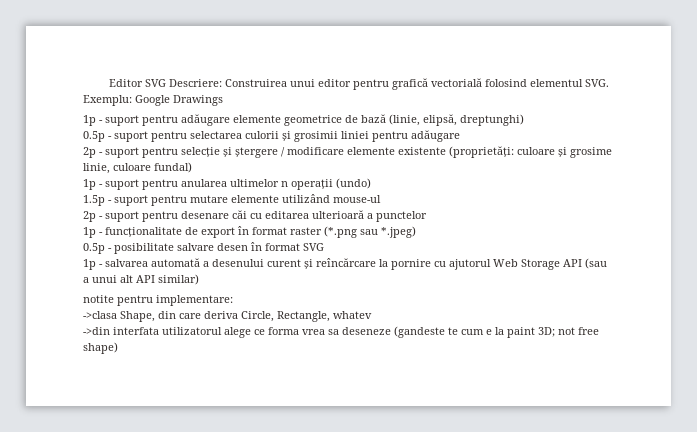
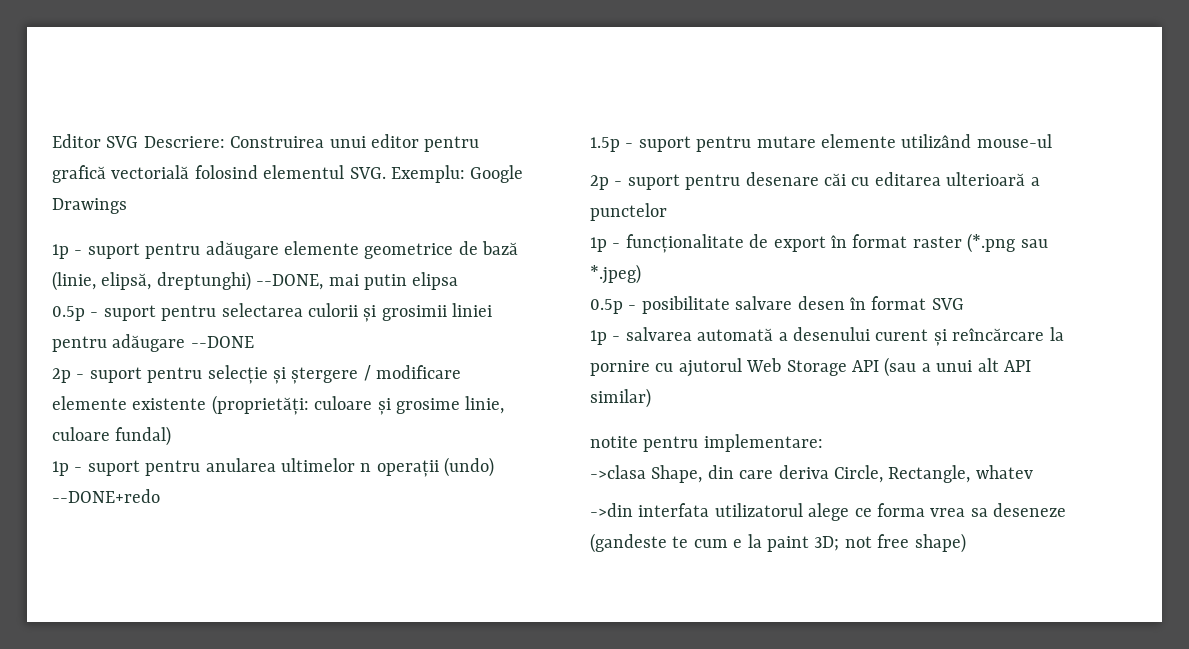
- 1p - suport pentru adăugare elemente geometrice de bază (linie, elipsă, dreptunghi)
+ 1p - suport pentru adăugare elemente geometrice de bază (linie, elipsă, dreptunghi) --DONE, mai putin elipsa
- 0.5p - suport pentru selectarea culorii și grosimii liniei pentru adăugare
+ 0.5p - suport pentru selectarea culorii și grosimii liniei pentru adăugare --DONE
- 1p - suport pentru anularea ultimelor n operații (undo)
+ 1p - suport pentru anularea ultimelor n operații (undo) --DONE+redo

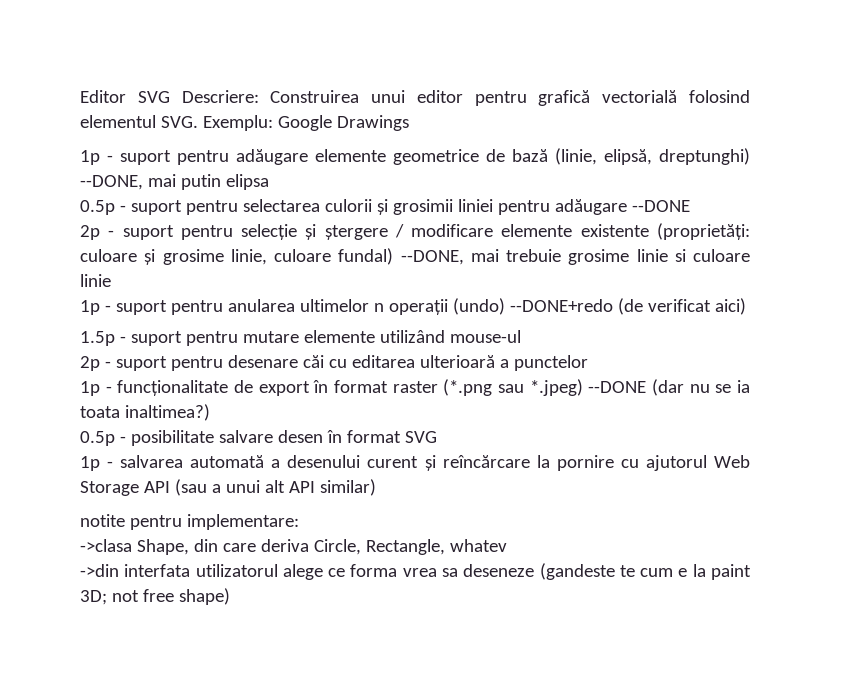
- 2p - suport pentru selecție și ștergere / modificare elemente existente (proprietăți: culoare și grosime linie, culoare fundal)
+ 2p - suport pentru selecție și ștergere / modificare elemente existente (proprietăți: culoare și grosime linie, culoare fundal) --DONE, mai trebuie grosime linie si culoare linie
- 1p - suport pentru anularea ultimelor n operații (undo) --DONE+redo
+ 1p - suport pentru anularea ultimelor n operații (undo) --DONE+redo (de verificat aici)
- 1p - funcționalitate de export în format raster (*.png sau *.jpeg)
+ 1p - funcționalitate de export în format raster (*.png sau *.jpeg) --DONE (dar nu se ia toata inaltimea?)

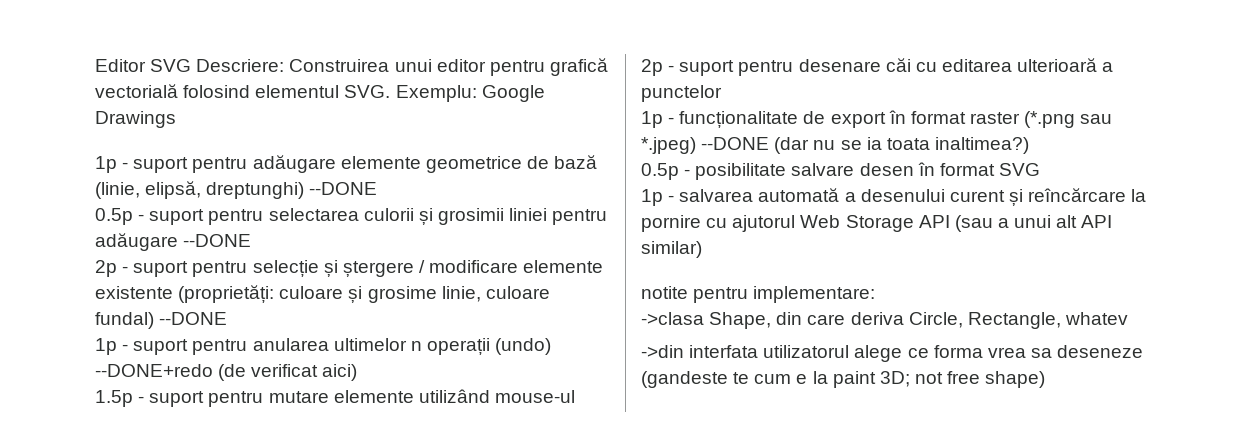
- 1p - suport pentru adăugare elemente geometrice de bază (linie, elipsă, dreptunghi) --DONE, mai putin elipsa
+ 1p - suport pentru adăugare elemente geometrice de bază (linie, elipsă, dreptunghi) --DONE
- 2p - suport pentru selecție și ștergere / modificare elemente existente (proprietăți: culoare și grosime linie, culoare fundal) --DONE, mai trebuie grosime linie si culoare linie
+ 2p - suport pentru selecție și ștergere / modificare elemente existente (proprietăți: culoare și grosime linie, culoare fundal) --DONE

